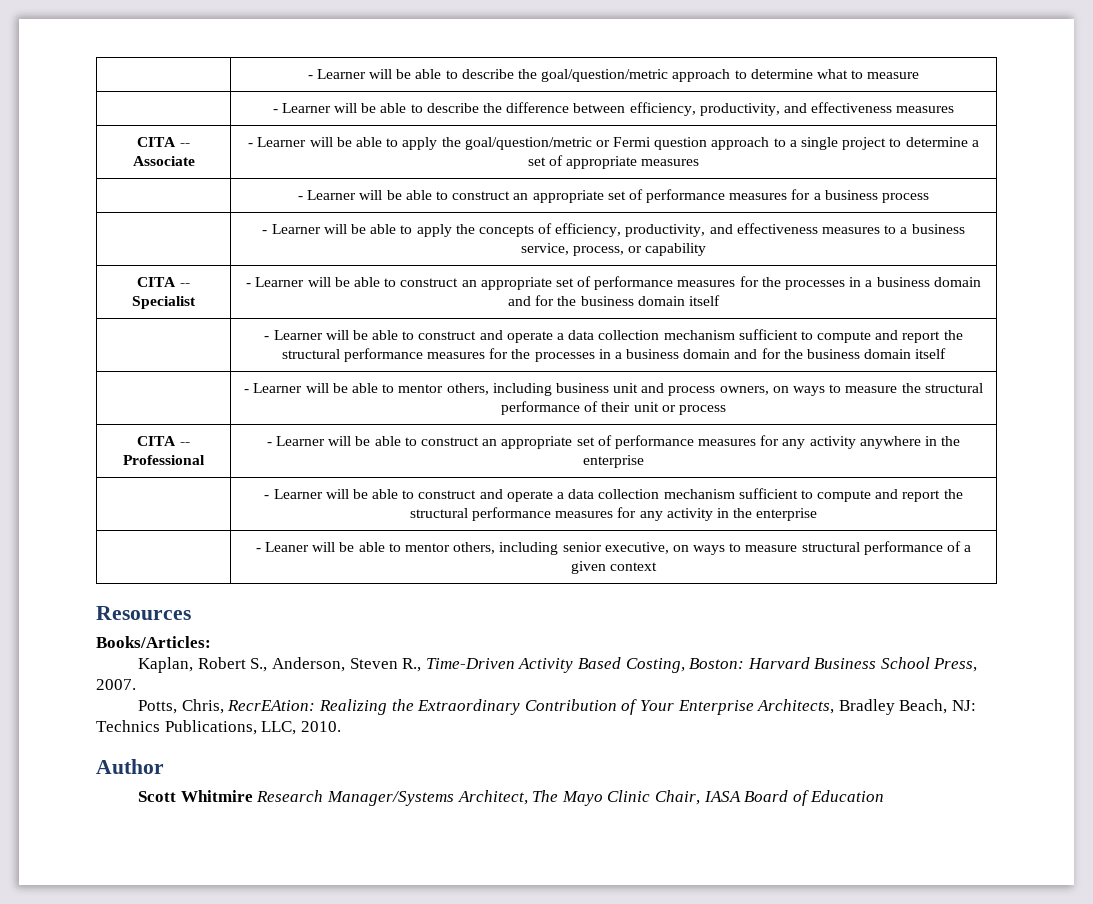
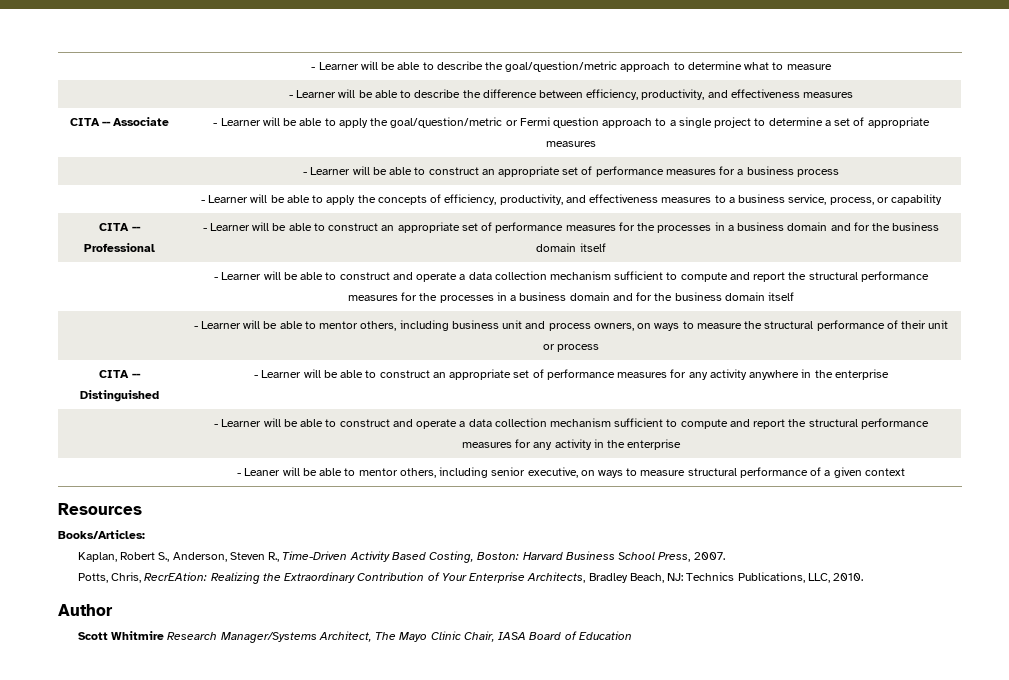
- CITA -- Specialist | - Learner will be able to construct an appropriate set of performance measures for the processes in a business domain and for the business domain itself
+ CITA -- Professional | - Learner will be able to construct an appropriate set of performance measures for the processes in a business domain and for the business domain itself
- CITA -- Professional | - Learner will be able to construct an appropriate set of performance measures for any activity anywhere in the enterprise
+ CITA -- Distinguished | - Learner will be able to construct an appropriate set of performance measures for any activity anywhere in the enterprise

